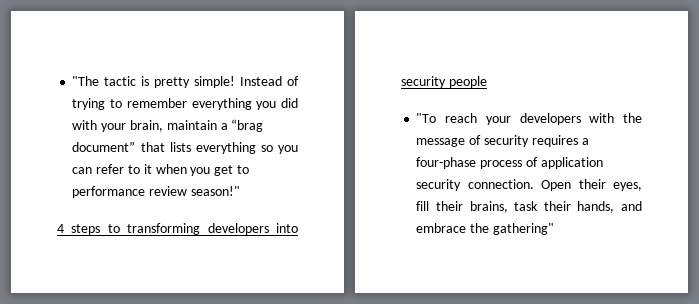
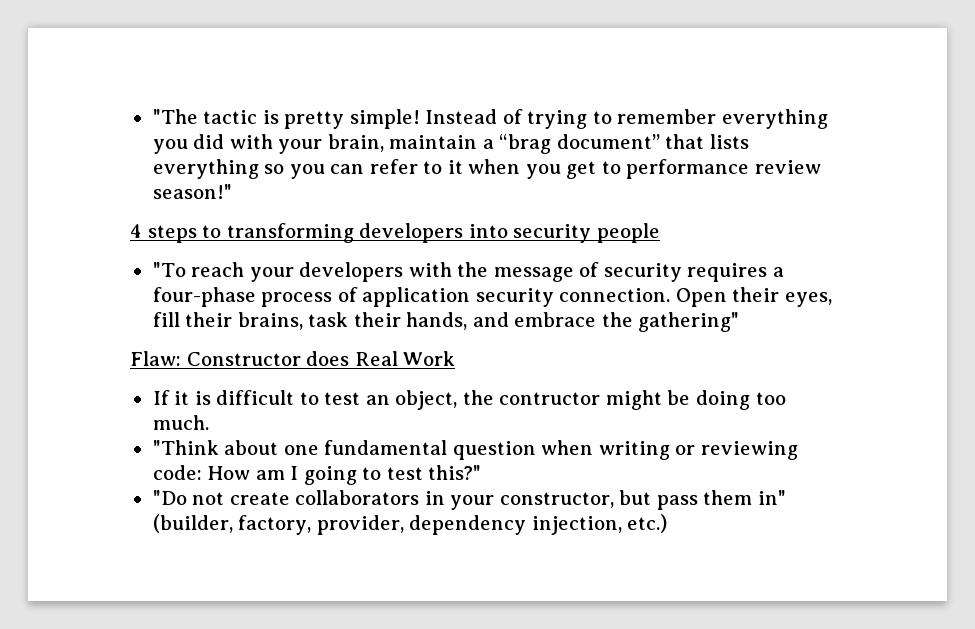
+ Flaw: Constructor does Real Work
+ If it is difficult to test an object, the contructor might be doing too much.
+ "Think about one fundamental question when writing or reviewing code: How am I going to test this?"
+ "Do not create collaborators in your constructor, but pass them in" (builder, factory, provider, dependency injection, etc.)

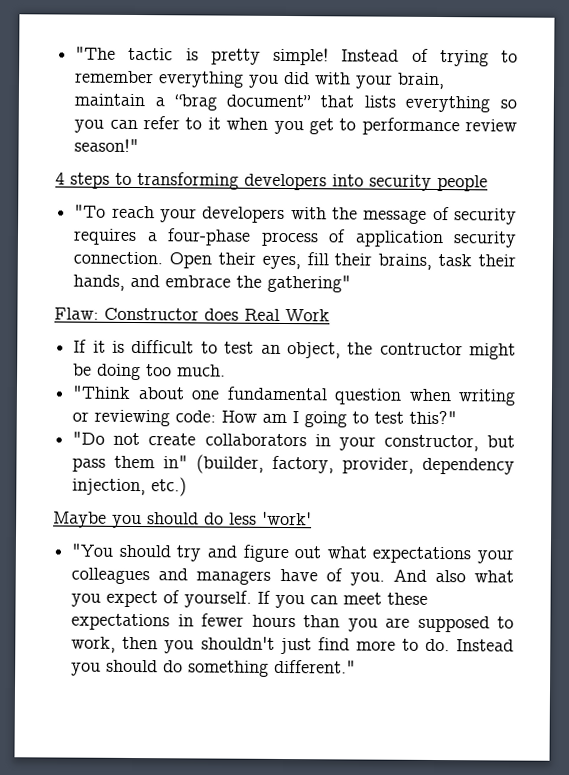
+ Maybe you should do less 'work'
+ "You should try and figure out what expectations your colleagues and managers have of you. And also what you expect of yourself. If you can meet these expectations in fewer hours than you are supposed to work, then you shouldn't just find more to do. Instead you should do something different."

